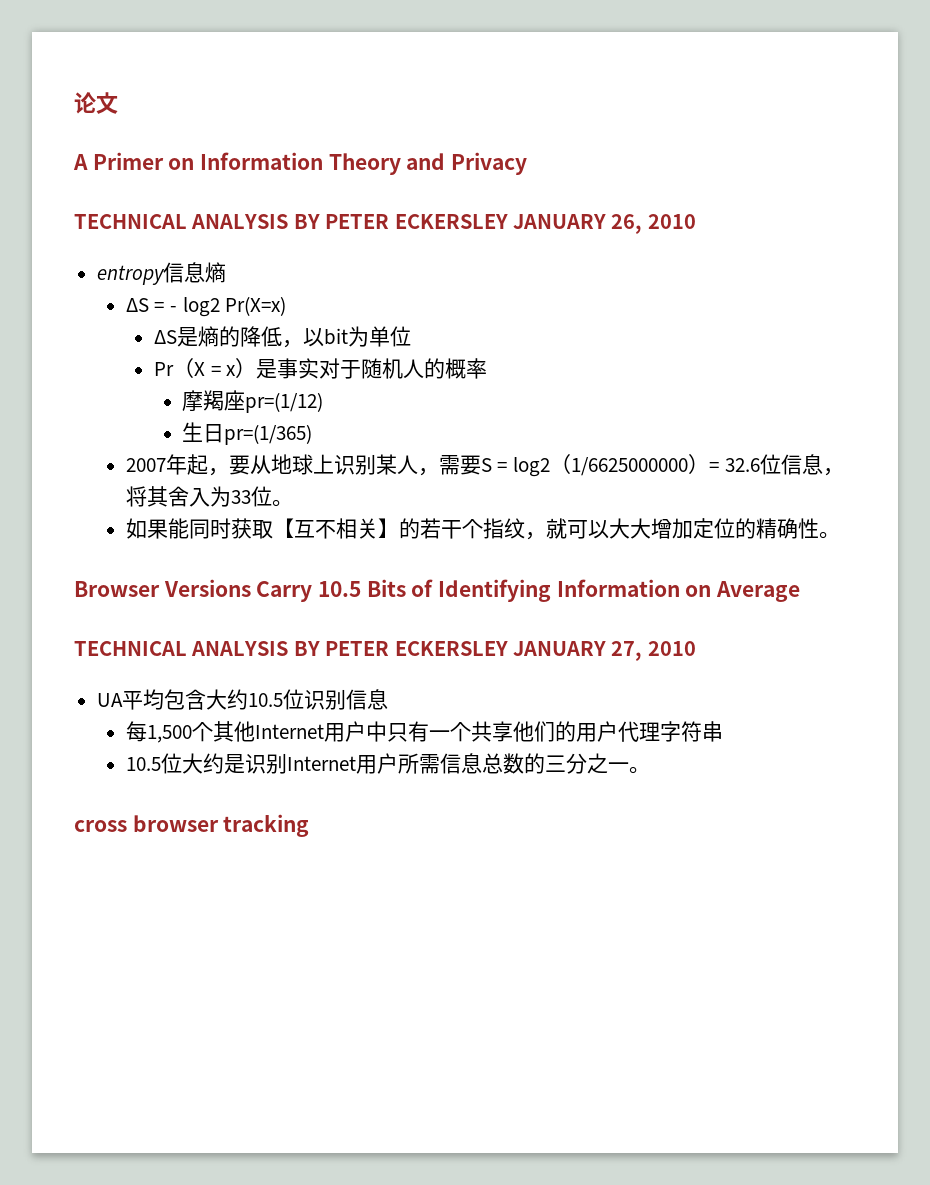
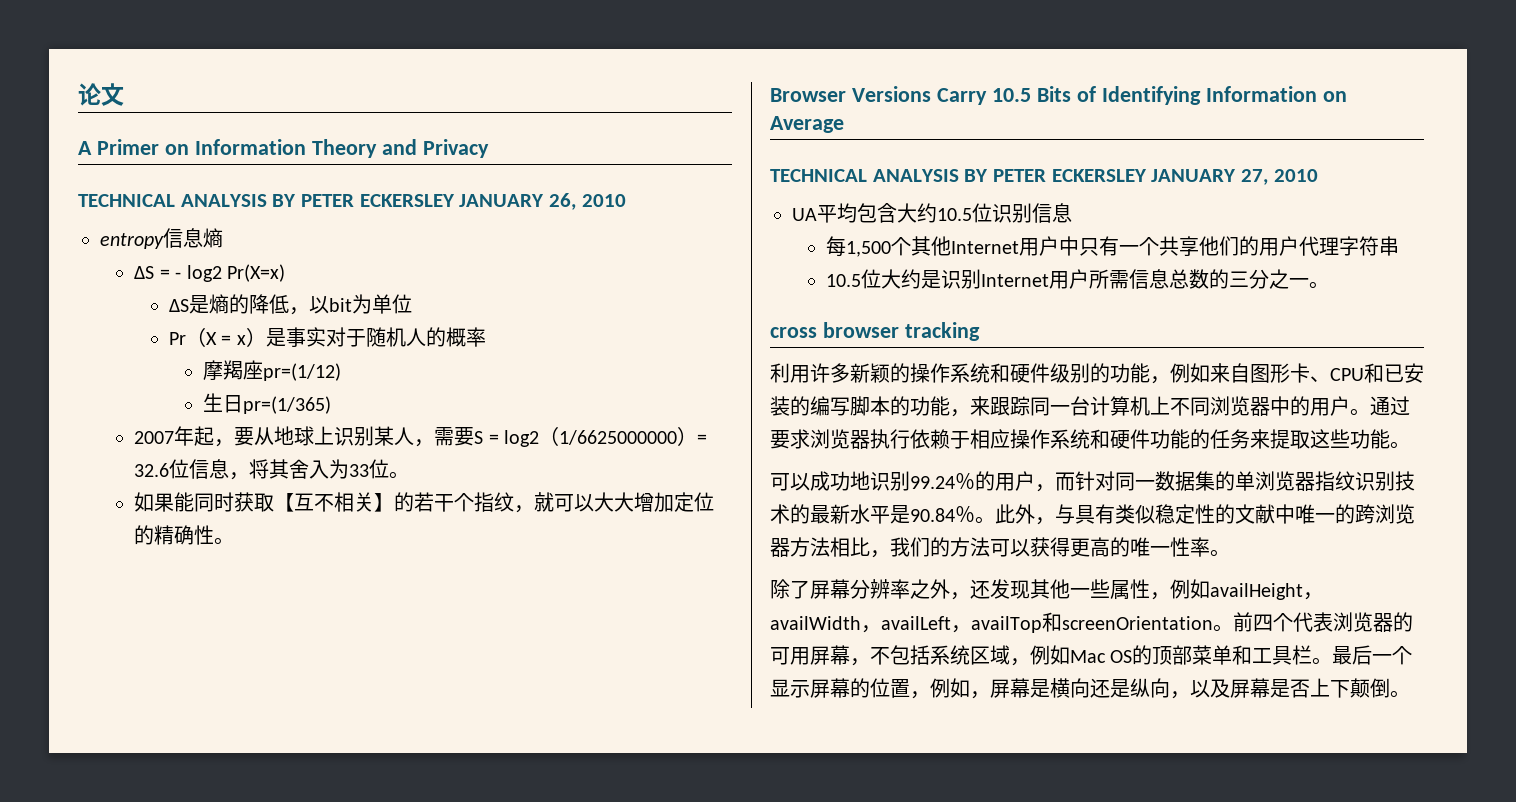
+ 利用许多新颖的操作系统和硬件级别的功能，例如来自图形卡、CPU和已安装的编写脚本的功能，来跟踪同一台计算机上不同浏览器中的用户。通过要求浏览器执行依赖于相应操作系统和硬件功能的任务来提取这些功能。
+ 可以成功地识别99.24％的用户，而针对同一数据集的单浏览器指纹识别技术的最新水平是90.84％。此外，与具有类似稳定性的文献中唯一的跨浏览器方法相比，我们的方法可以获得更高的唯一性率。
+ 除了屏幕分辨率之外，还发现其他一些属性，例如availHeight，availWidth，availLeft，availTop和screenOrientation。前四个代表浏览器的可用屏幕，不包括系统区域，例如Mac OS的顶部菜单和工具栏。最后一个显示屏幕的位置，例如，屏幕是横向还是纵向，以及屏幕是否上下颠倒。

